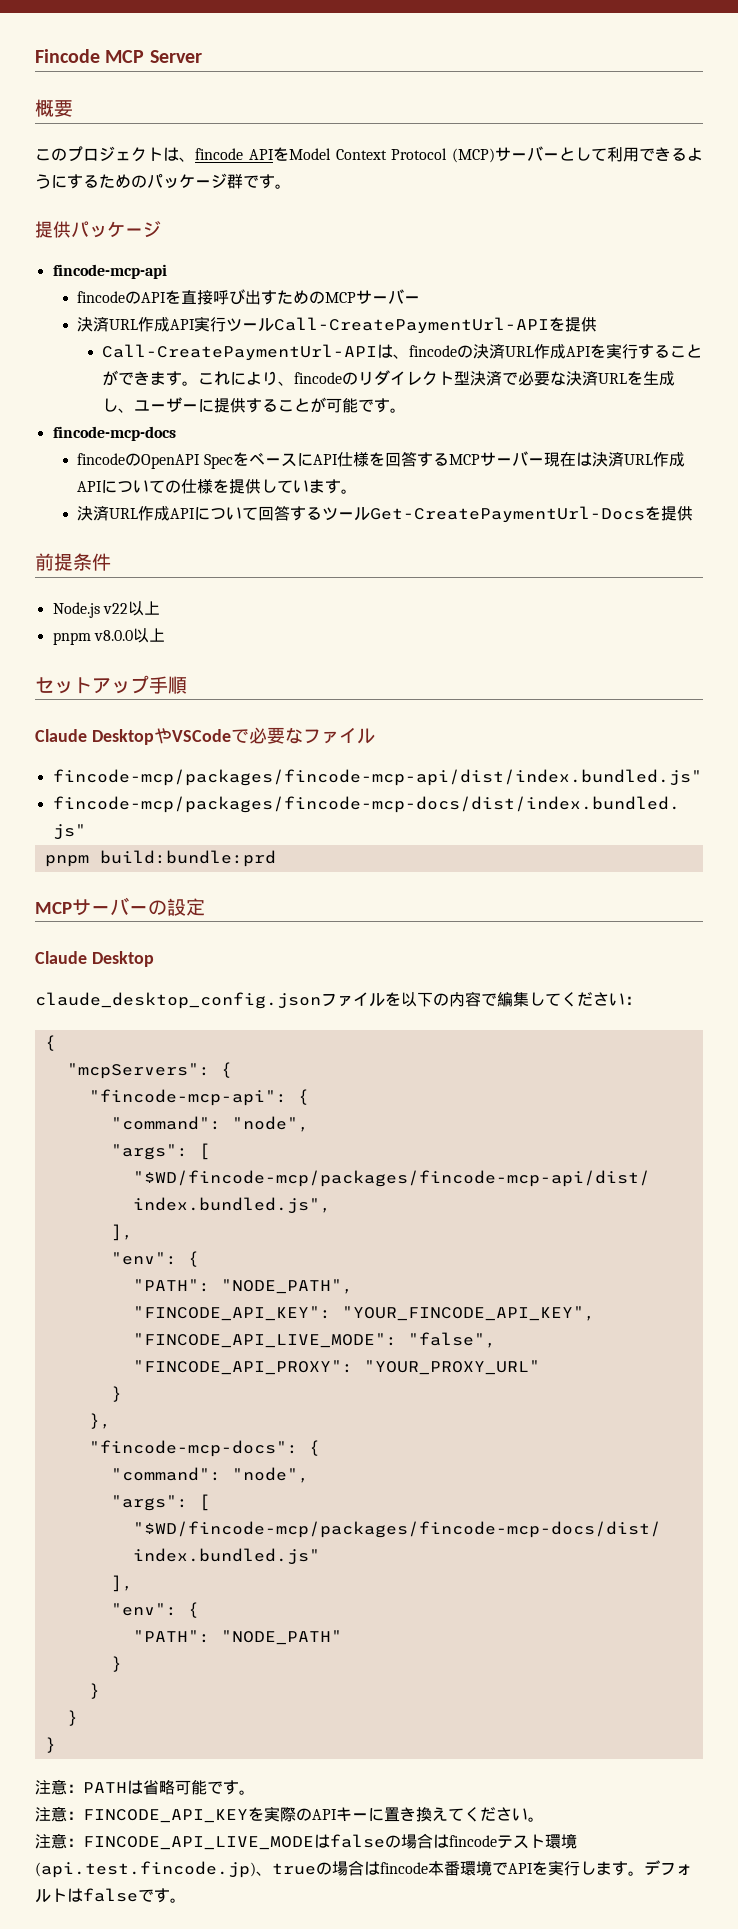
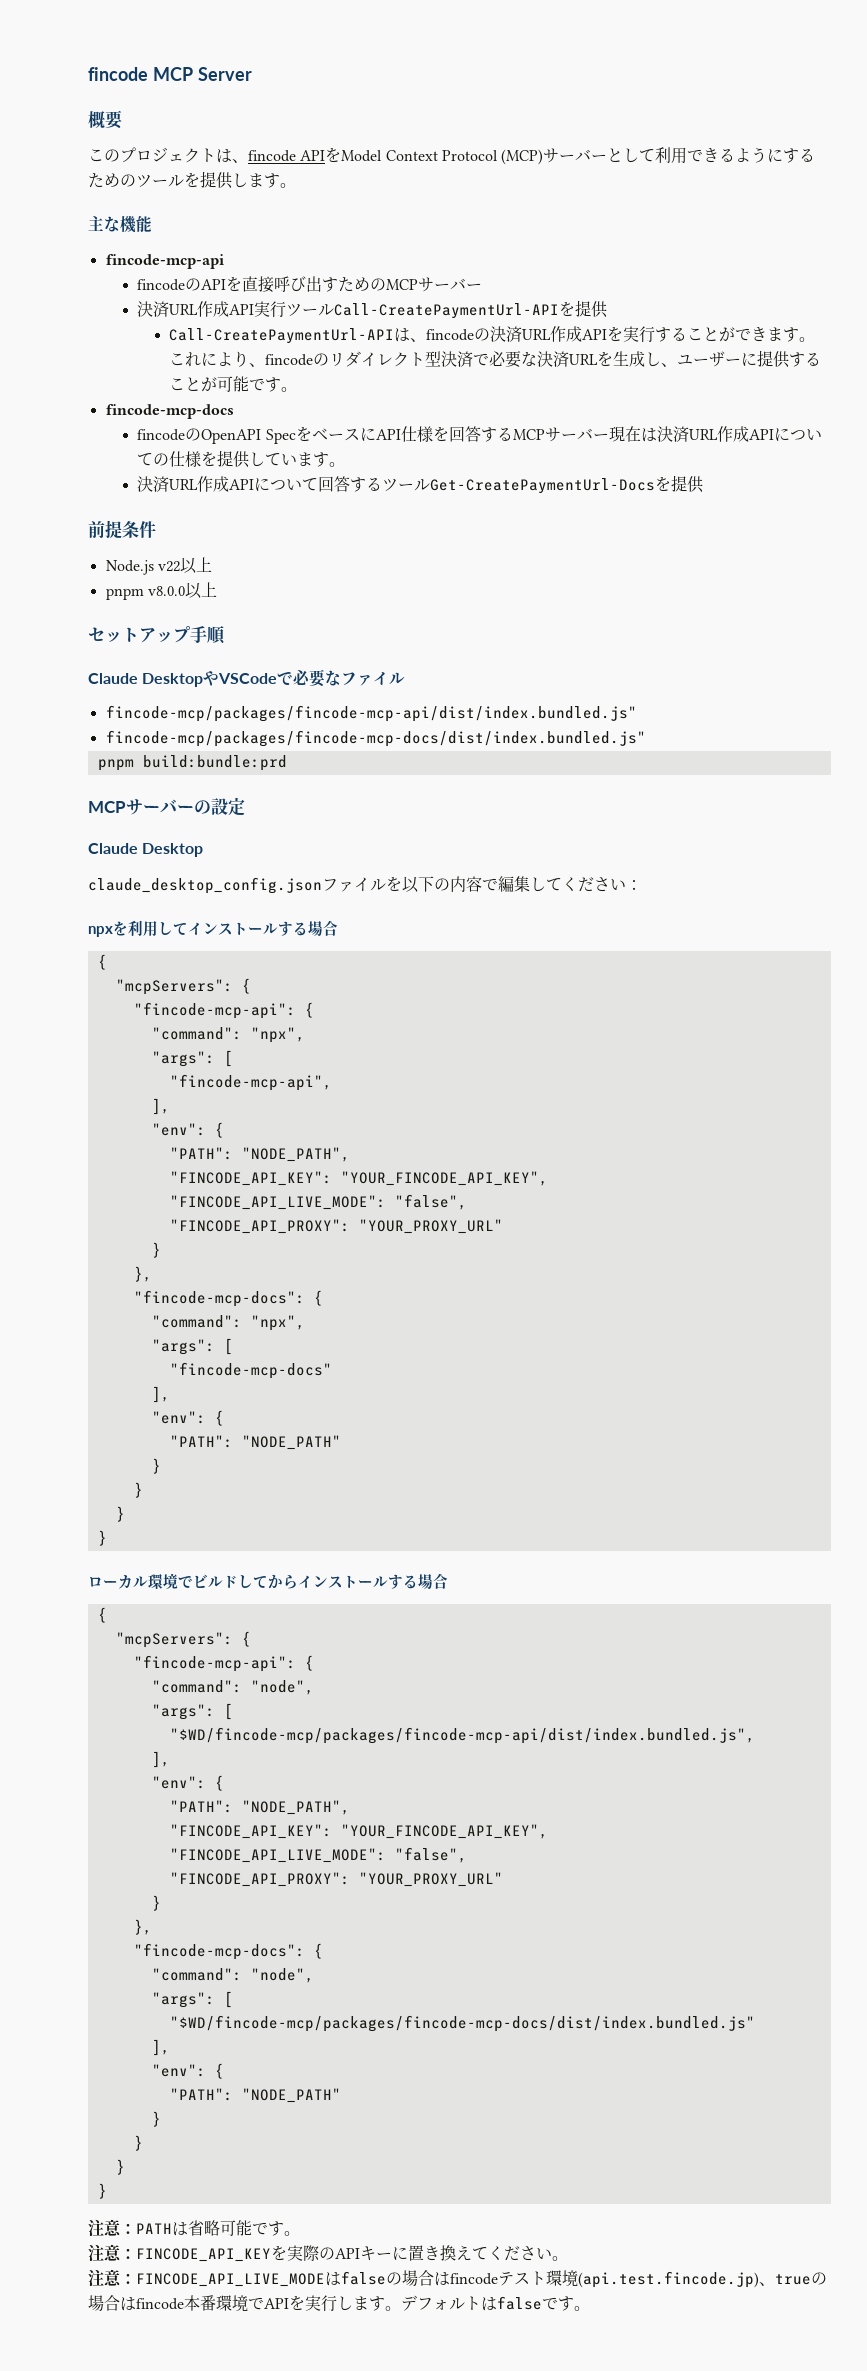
- Fincode MCP Server
+ fincode MCP Server
- このプロジェクトは、fincode APIをModel Context Protocol (MCP)サーバーとして利用できるようにするためのパッケージ群です。
- 提供パッケージ
+ このプロジェクトは、fincode APIをModel Context Protocol (MCP)サーバーとして利用できるようにするためのツールを提供します。
+ 主な機能
+ npxを利用してインストールする場合
+ {
+ "mcpServers": {
+ "fincode-mcp-api": {
+ "command": "npx",
+ "args": [
+ "fincode-mcp-api",
+ ],
+ "env": {
+ "PATH": "NODE_PATH",
+ "FINCODE_API_KEY": "YOUR_FINCODE_API_KEY",
+ "FINCODE_API_LIVE_MODE": "false",
+ "FINCODE_API_PROXY": "YOUR_PROXY_URL"
+ }
+ },
+ "fincode-mcp-docs": {
+ "command": "npx",
+ "args": [
+ "fincode-mcp-docs"
+ ],
+ "env": {
+ "PATH": "NODE_PATH"
+ }
+ }
+ }
+ }
+ ローカル環境でビルドしてからインストールする場合

